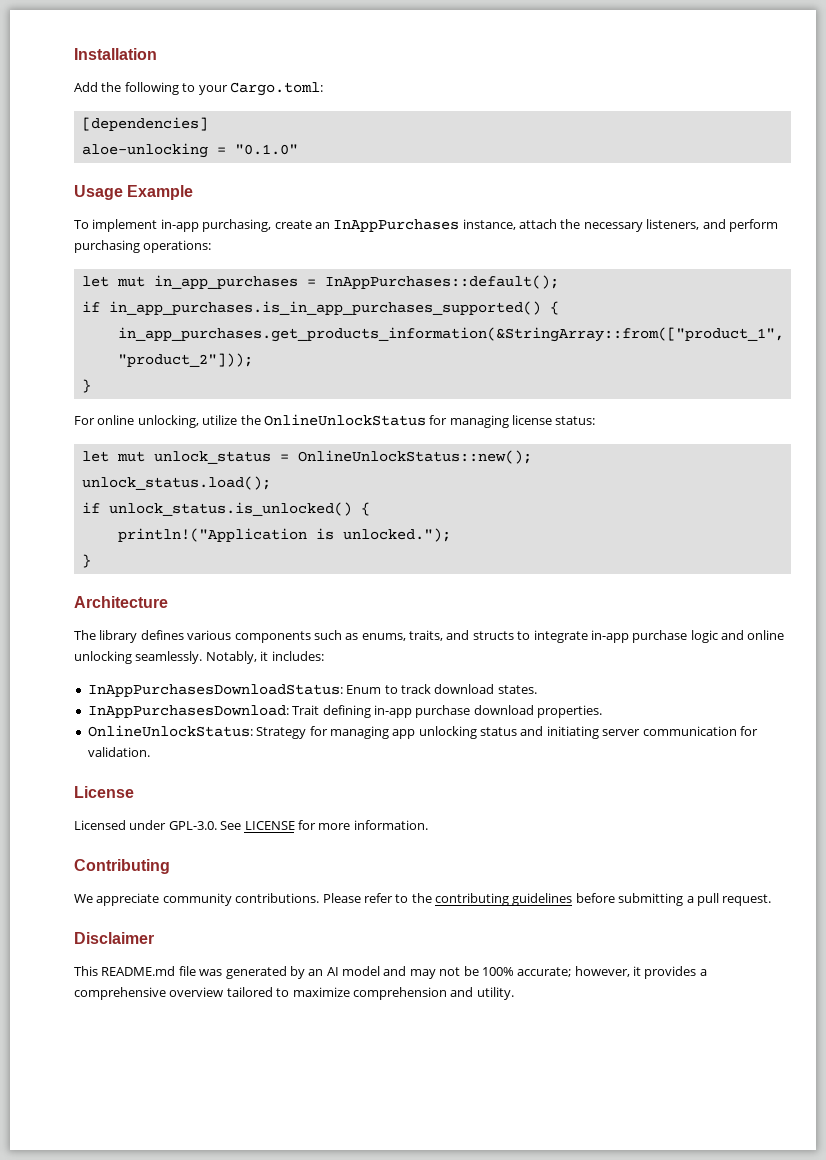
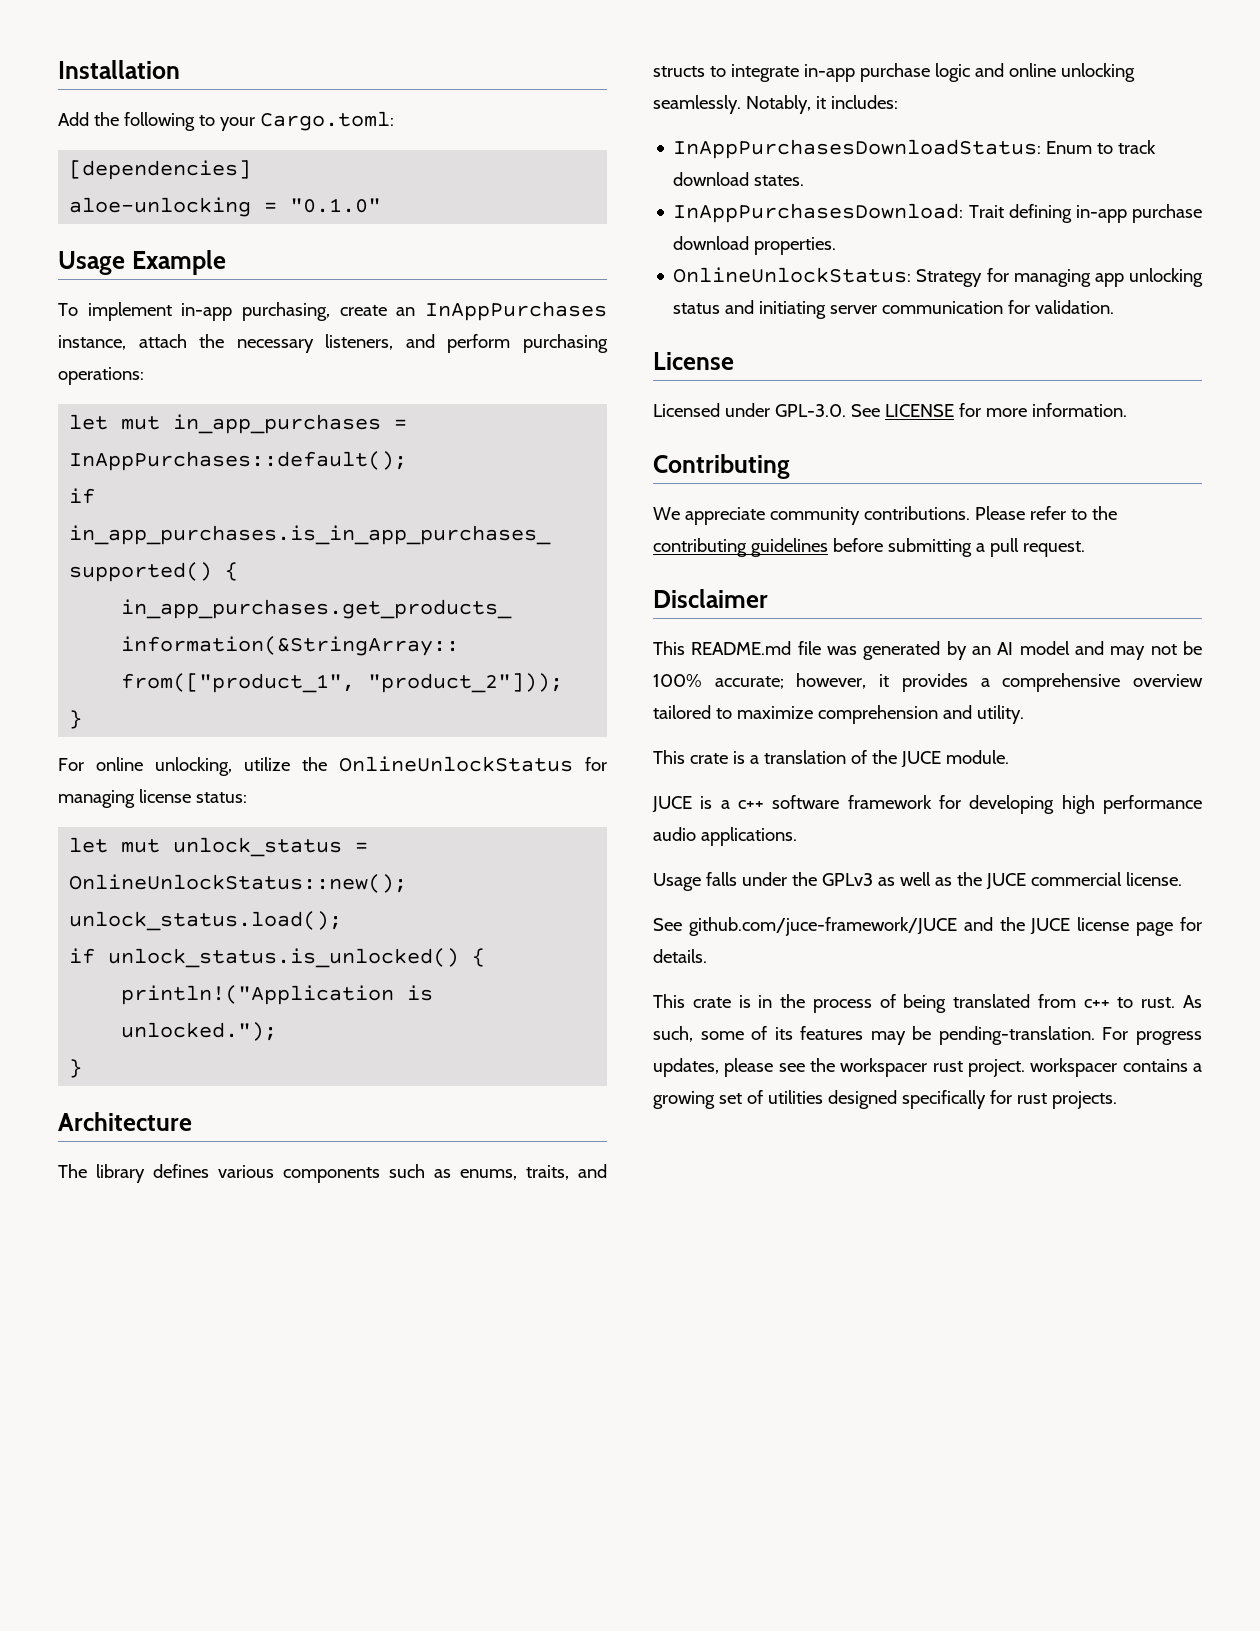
+ This crate is a translation of the JUCE module.
+ JUCE is a c++ software framework for developing high performance audio applications.
+ Usage falls under the GPLv3 as well as the JUCE commercial license.
+ See github.com/juce-framework/JUCE and the JUCE license page for details.
+ This crate is in the process of being translated from c++ to rust. As such, some of its features may be pending-translation. For progress updates, please see the workspacer rust project. workspacer contains a growing set of utilities designed specifically for rust projects.

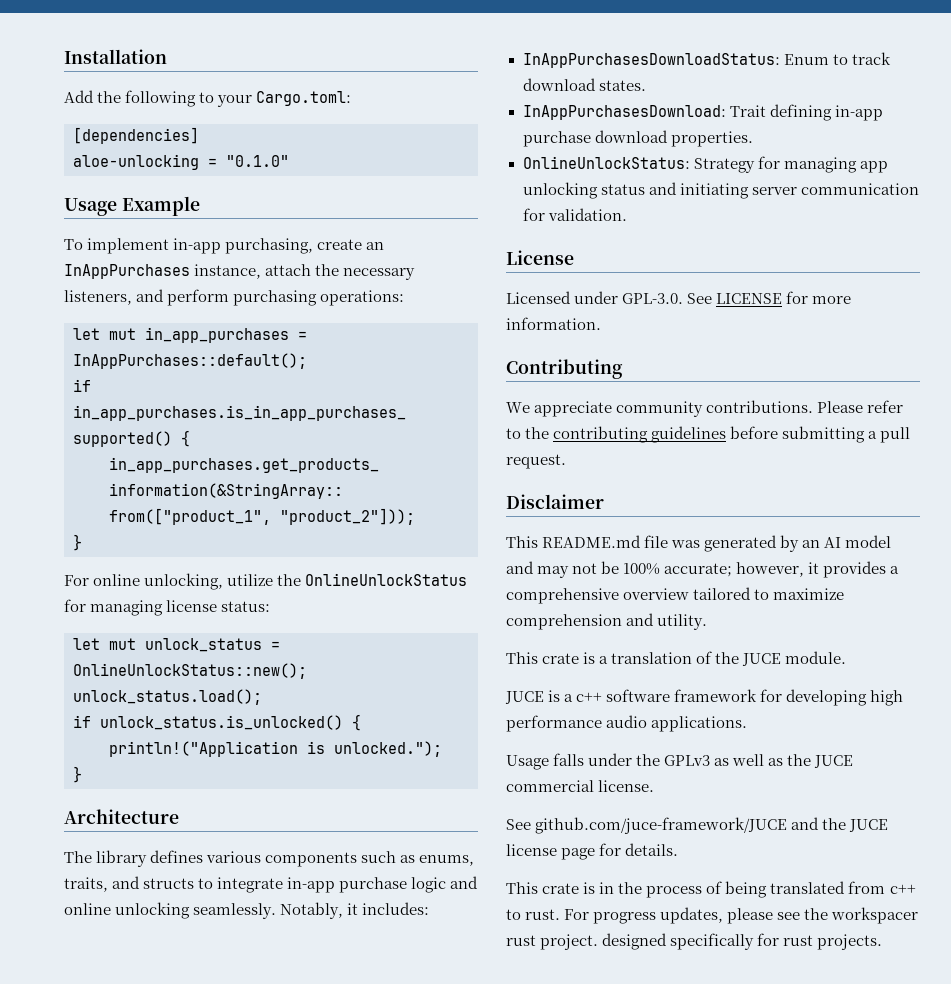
- As such, some of its features may be pending-translation.
- For progress updates, please see the workspacer rust project. workspacer contains a growing set of utilities designed specifically for rust projects.
+ For progress updates, please see the workspacer rust project. designed specifically for rust projects.

